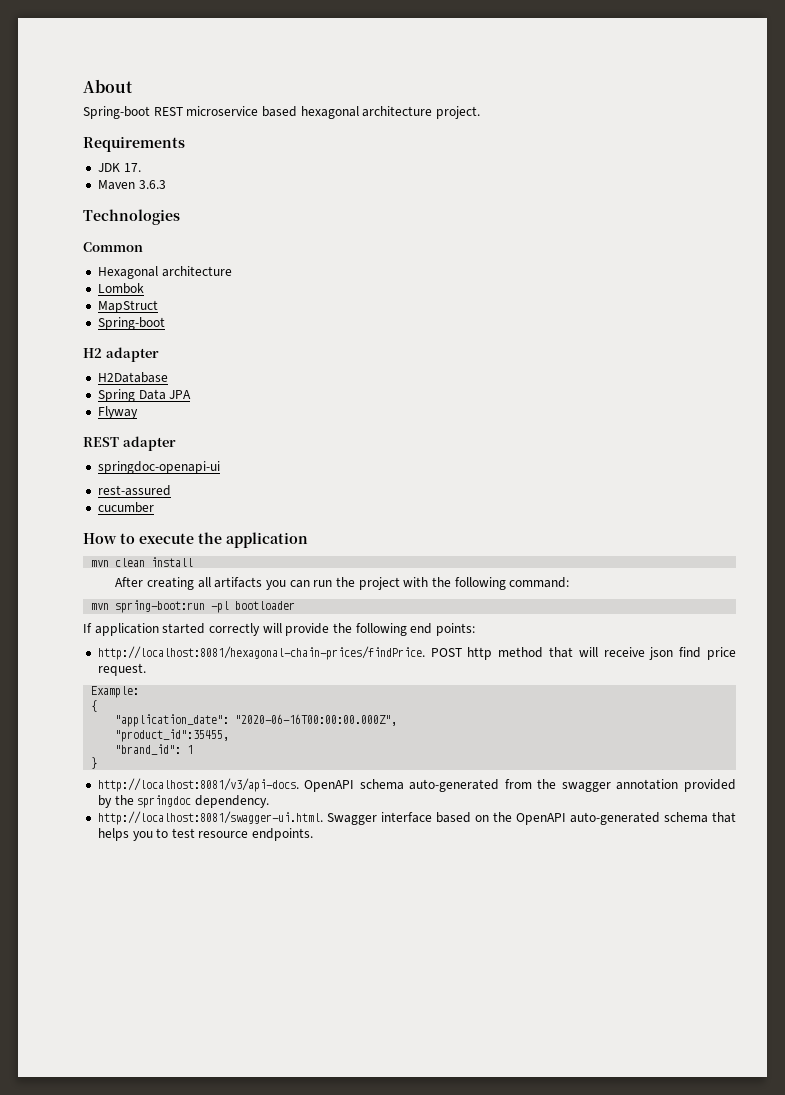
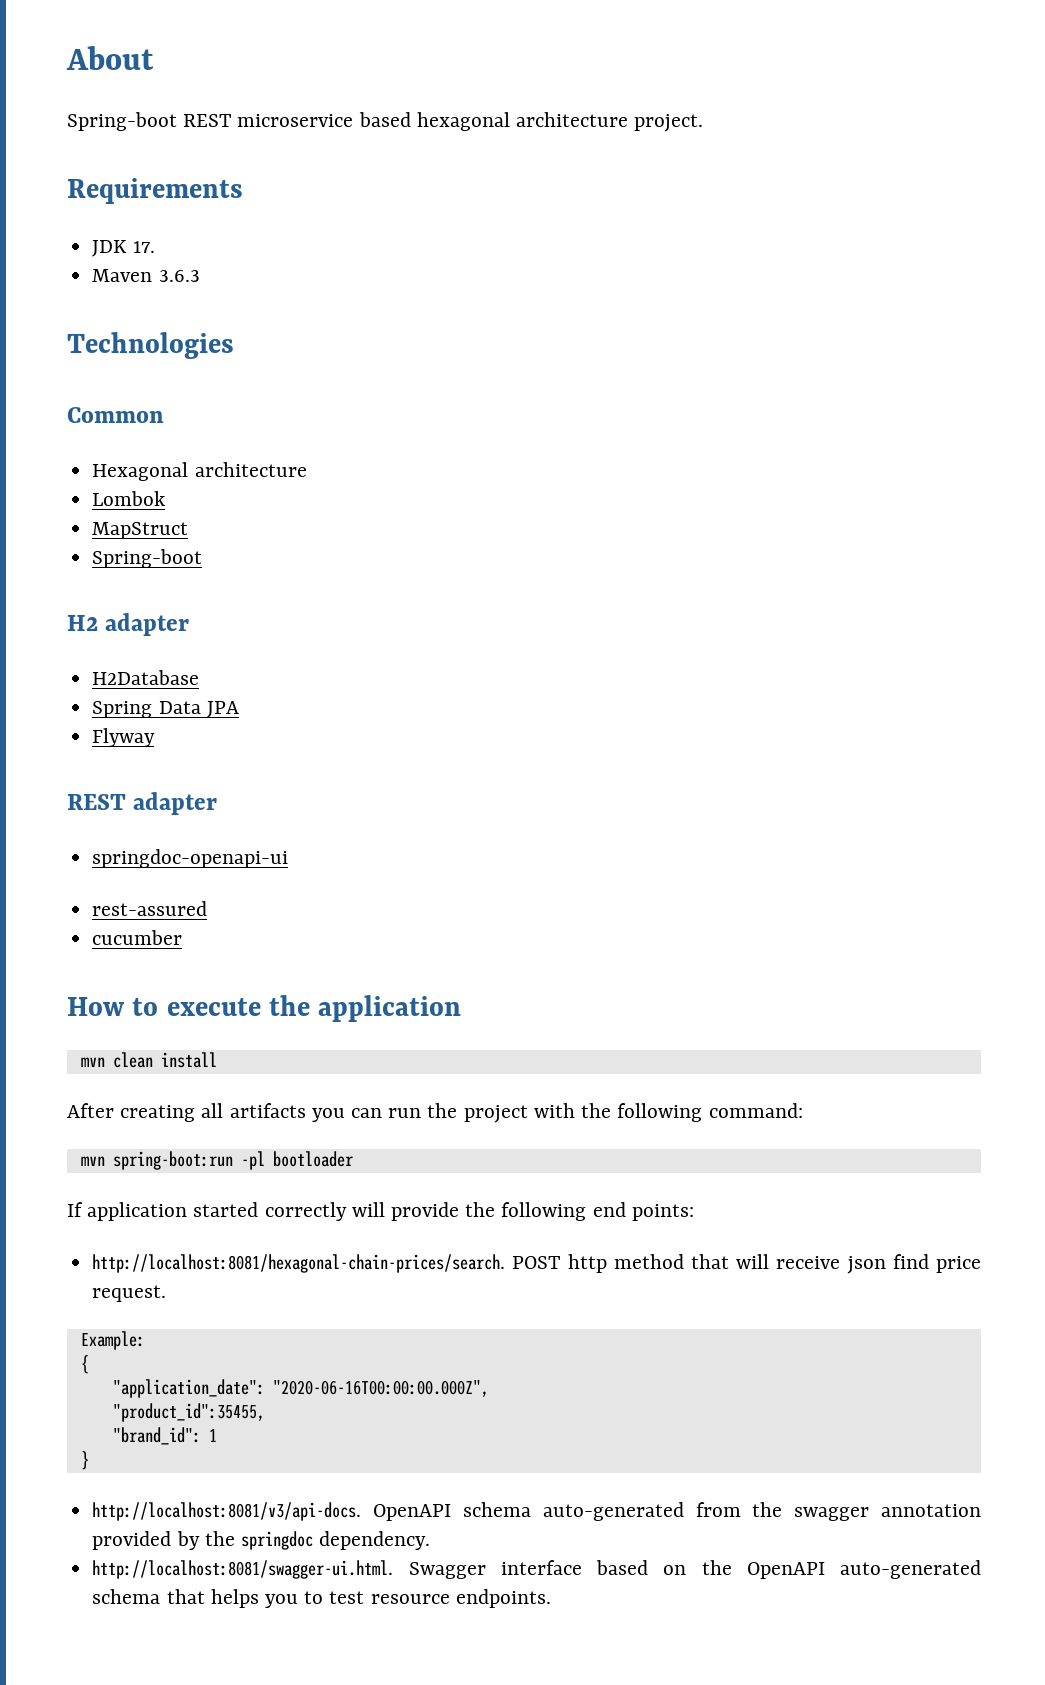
- http://localhost:8081/hexagonal-chain-prices/findPrice.
+ http://localhost:8081/hexagonal-chain-prices/search.

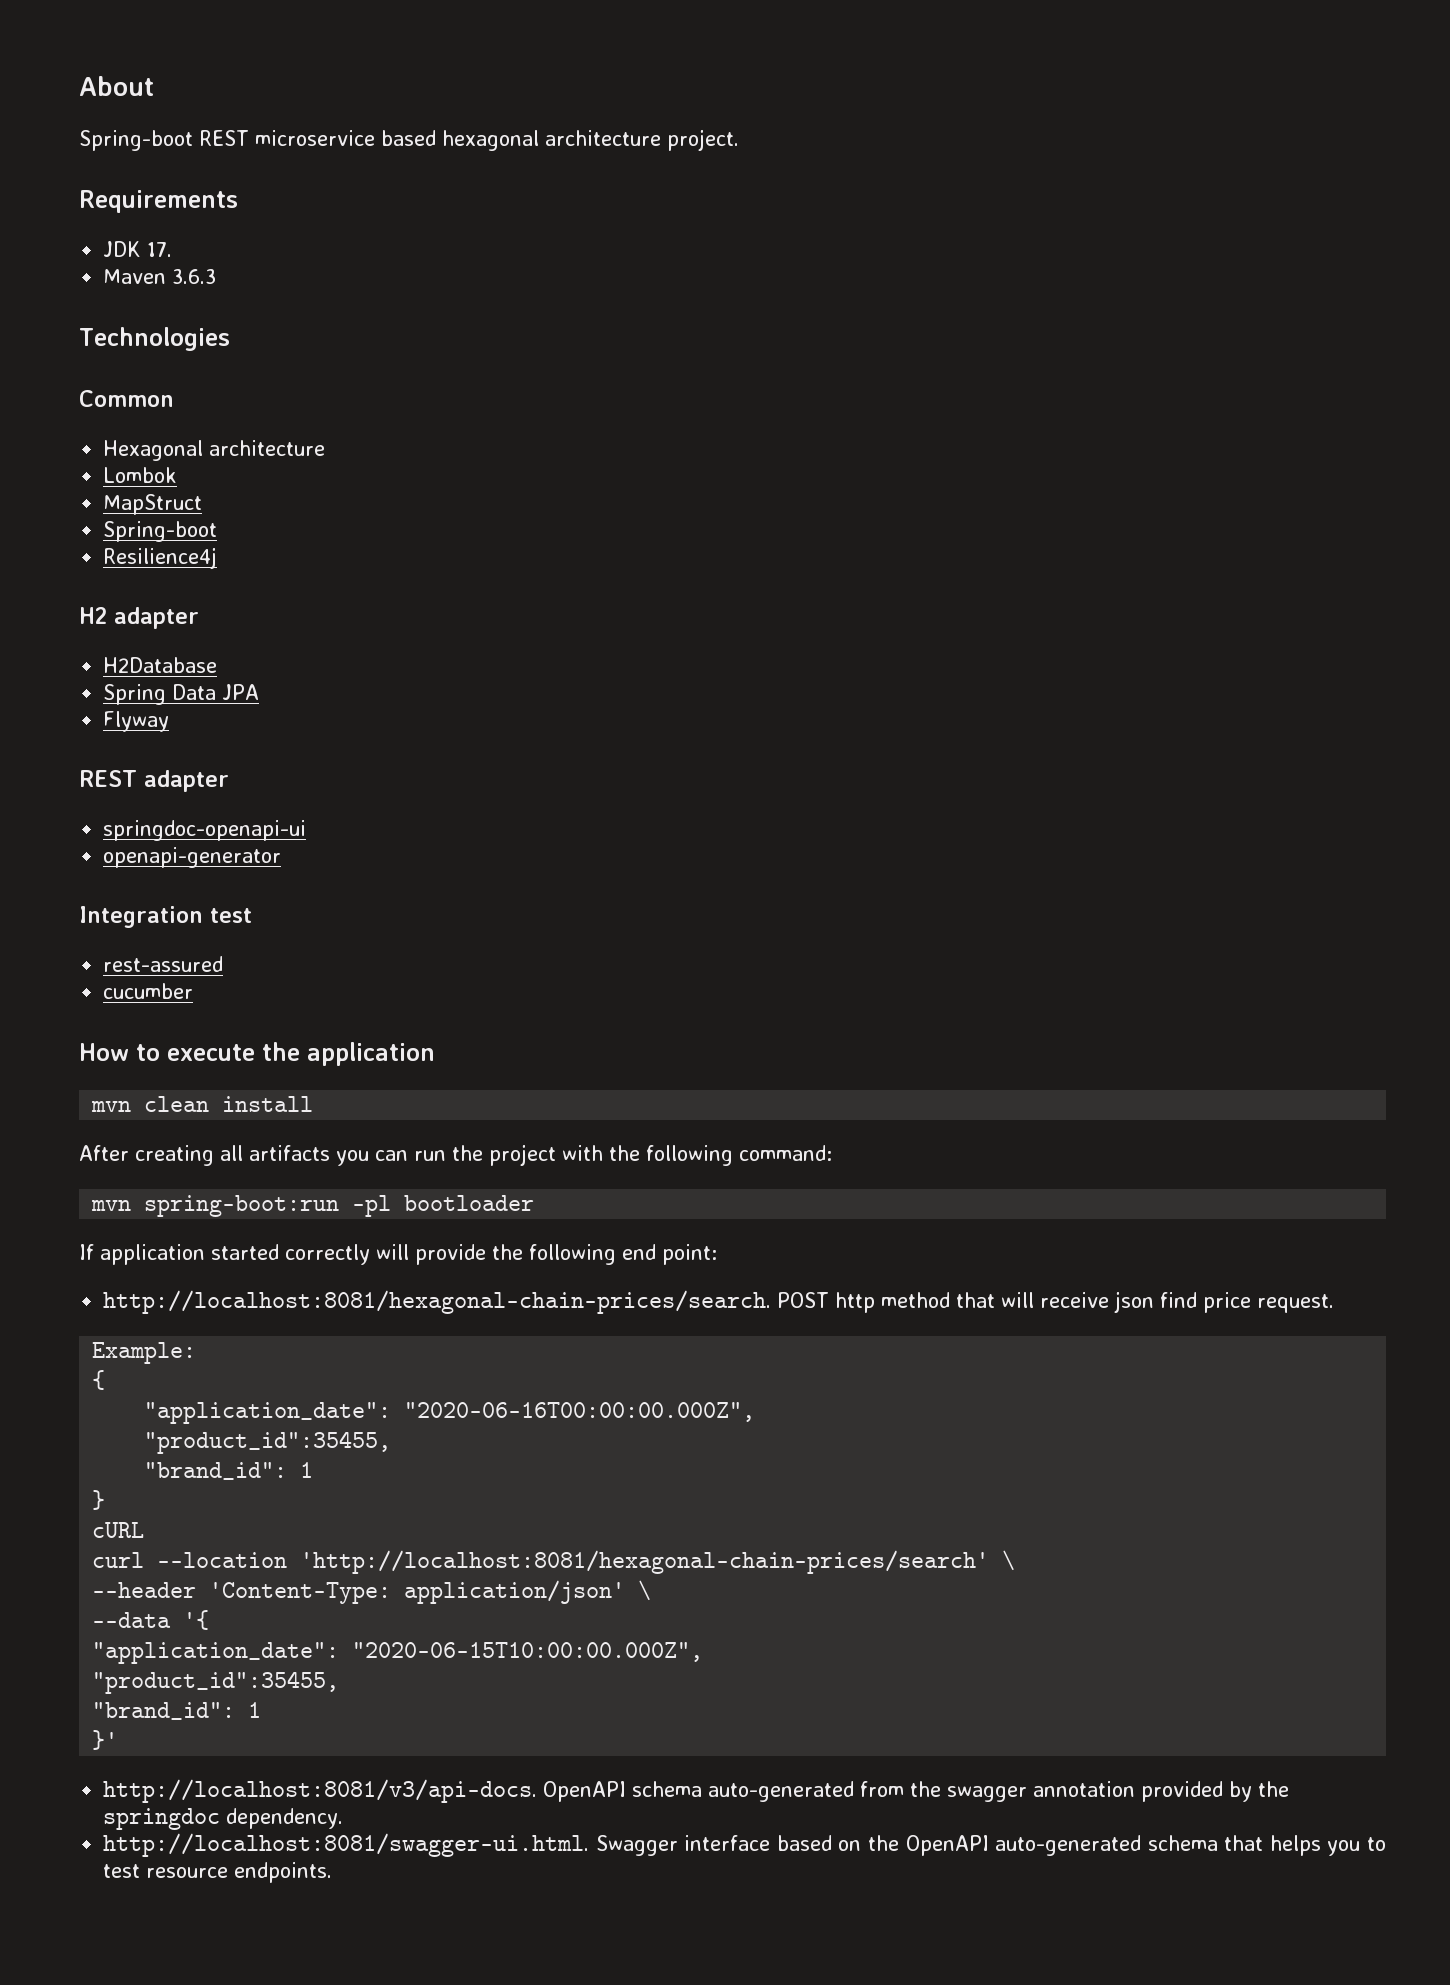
+ Resilience4j
+ openapi-generator
+ Integration test
- If application started correctly will provide the following end points:
+ If application started correctly will provide the following end point:
+ cURL
+ curl --location 'http://localhost:8081/hexagonal-chain-prices/search' \
+ --header 'Content-Type: application/json' \
+ --data '{
+ "application_date": "2020-06-15T10:00:00.000Z",
+ "product_id":35455,
+ "brand_id": 1
+ }'

